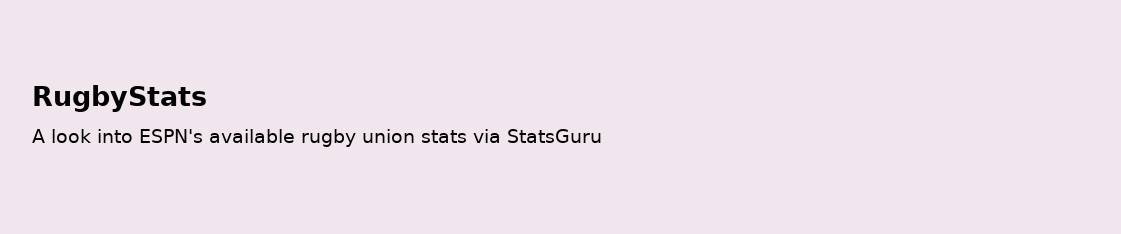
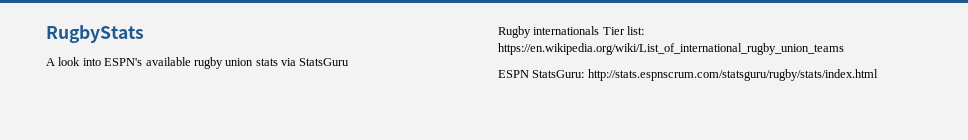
+ Rugby internationals Tier list: https://en.wikipedia.org/wiki/List_of_international_rugby_union_teams
+ ESPN StatsGuru: http://stats.espnscrum.com/statsguru/rugby/stats/index.html

